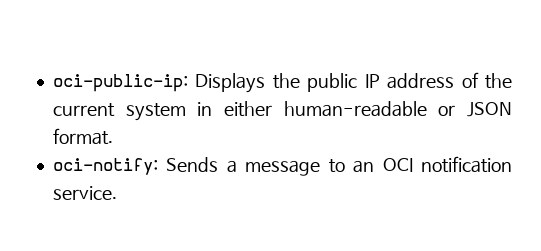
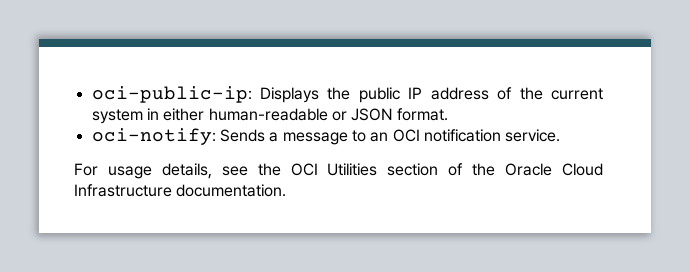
+ For usage details, see the OCI Utilities section of the Oracle Cloud Infrastructure documentation.

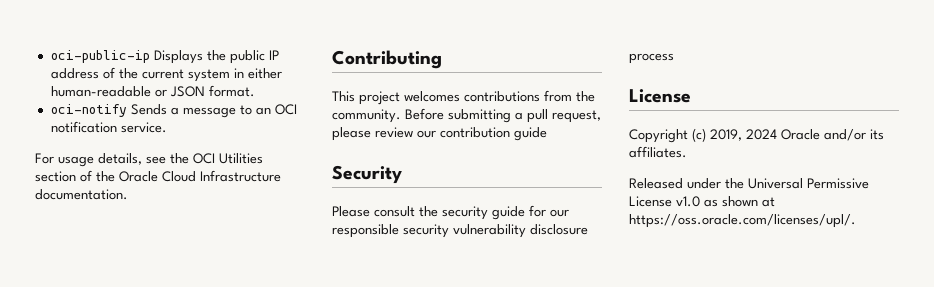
- oci-public-ip: Displays the public IP address of the current system in either human-readable or JSON format.
+ oci-public-ip Displays the public IP address of the current system in either human-readable or JSON format.
- oci-notify: Sends a message to an OCI notification service.
+ oci-notify Sends a message to an OCI notification service.
+ Contributing
+ This project welcomes contributions from the community. Before submitting a pull request, please review our contribution guide
+ Security
+ Please consult the security guide for our responsible security vulnerability disclosure process
+ License
+ Copyright (c) 2019, 2024 Oracle and/or its affiliates.
+ Released under the Universal Permissive License v1.0 as shown at https://oss.oracle.com/licenses/upl/.

